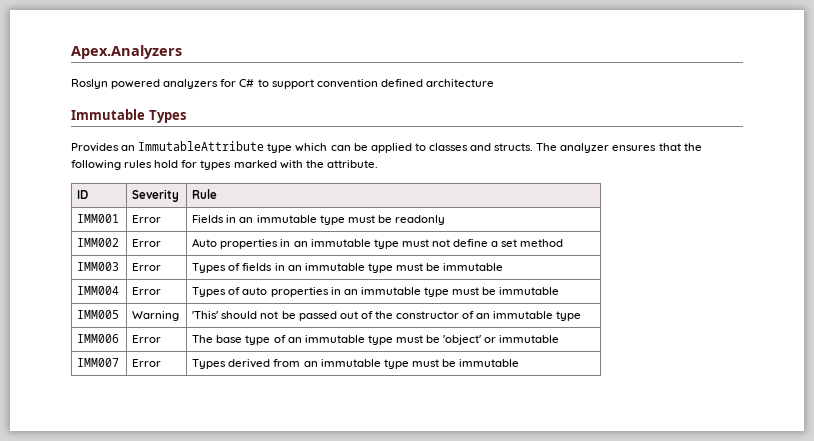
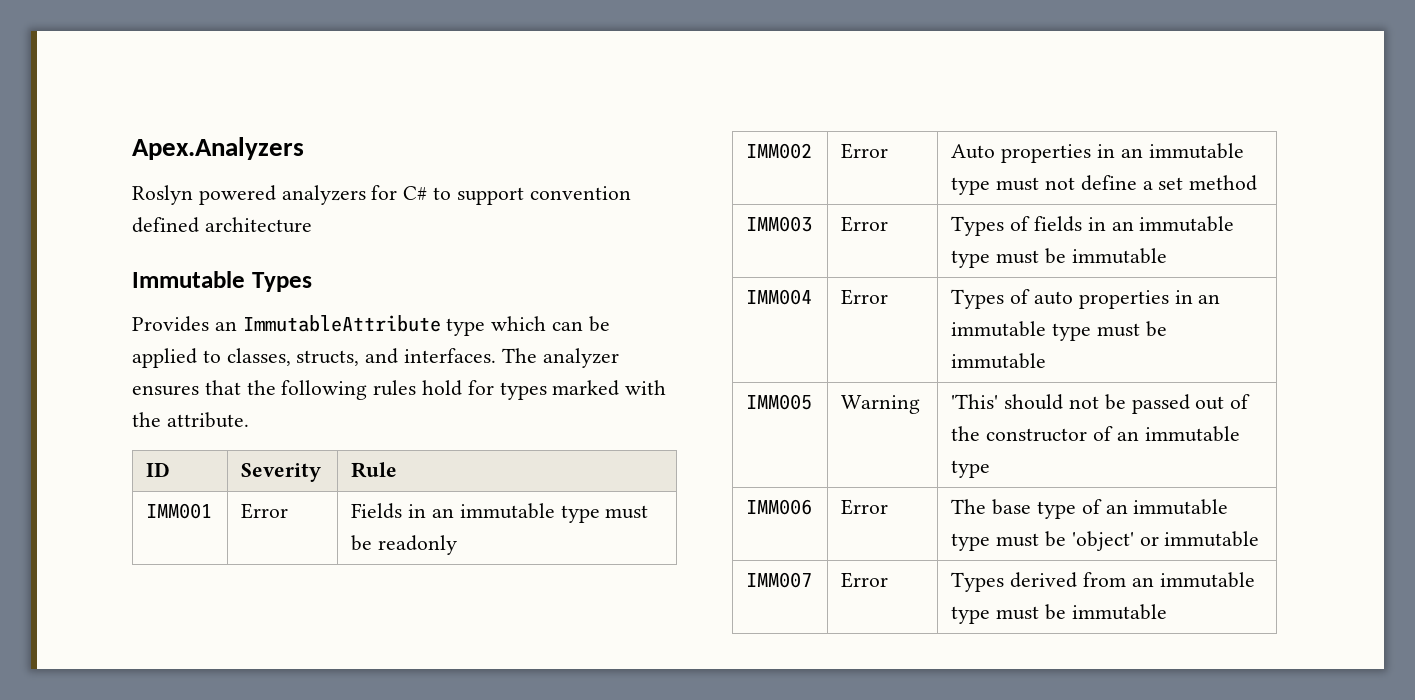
- Provides an ImmutableAttribute type which can be applied to classes and structs.
+ Provides an ImmutableAttribute type which can be applied to classes, structs, and interfaces.

